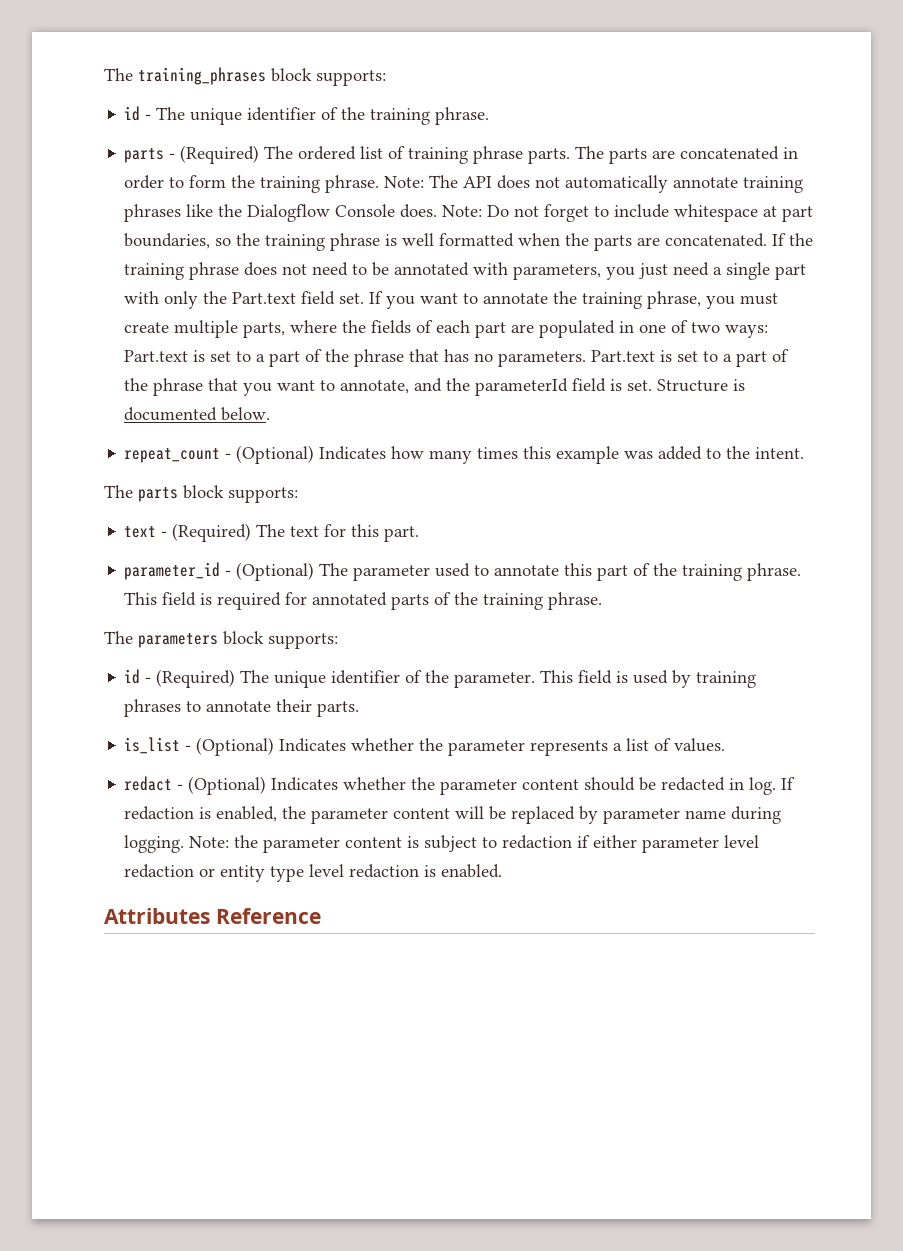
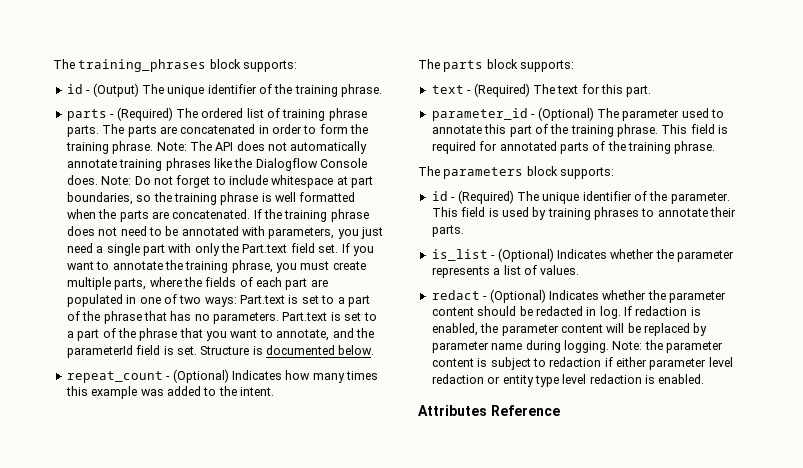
- id - The unique identifier of the training phrase.
+ id - (Output) The unique identifier of the training phrase.

